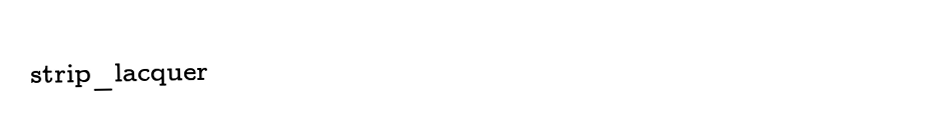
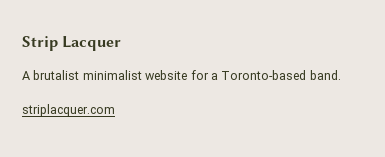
- strip_lacquer
+ Strip Lacquer
+ A brutalist minimalist website for a Toronto-based band.
+ striplacquer.com

